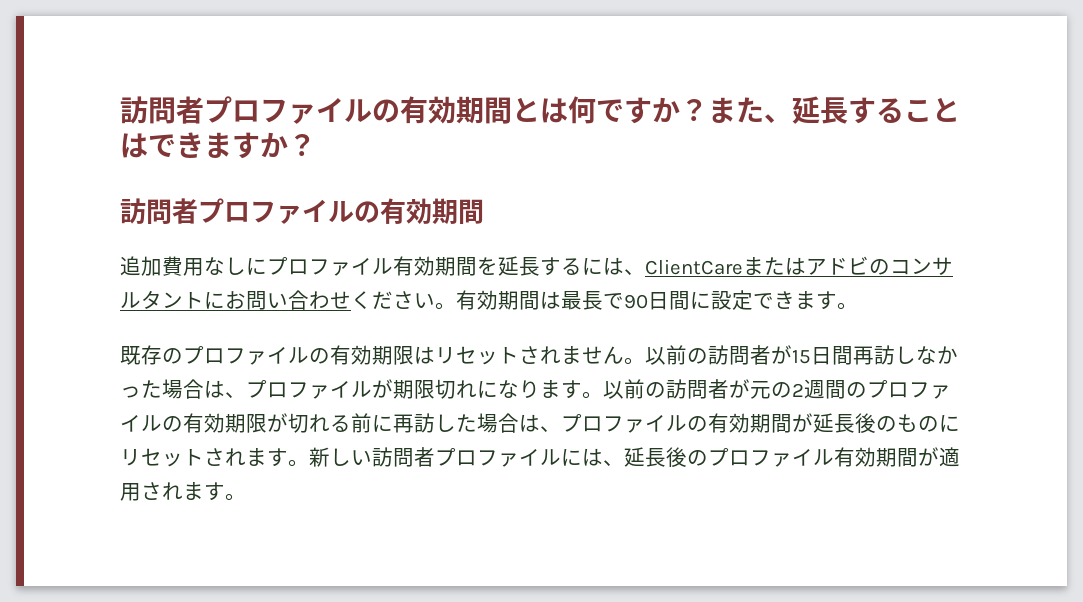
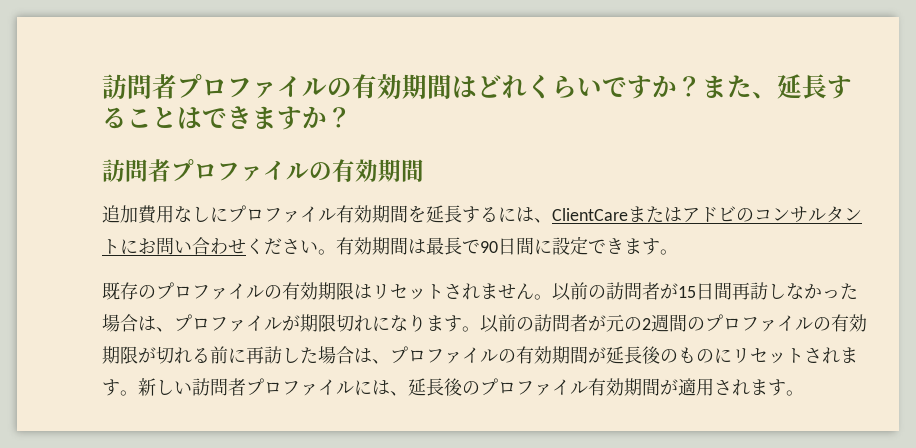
- 訪問者プロファイルの有効期間とは何ですか？
+ 訪問者プロファイルの有効期間はどれくらいですか？

